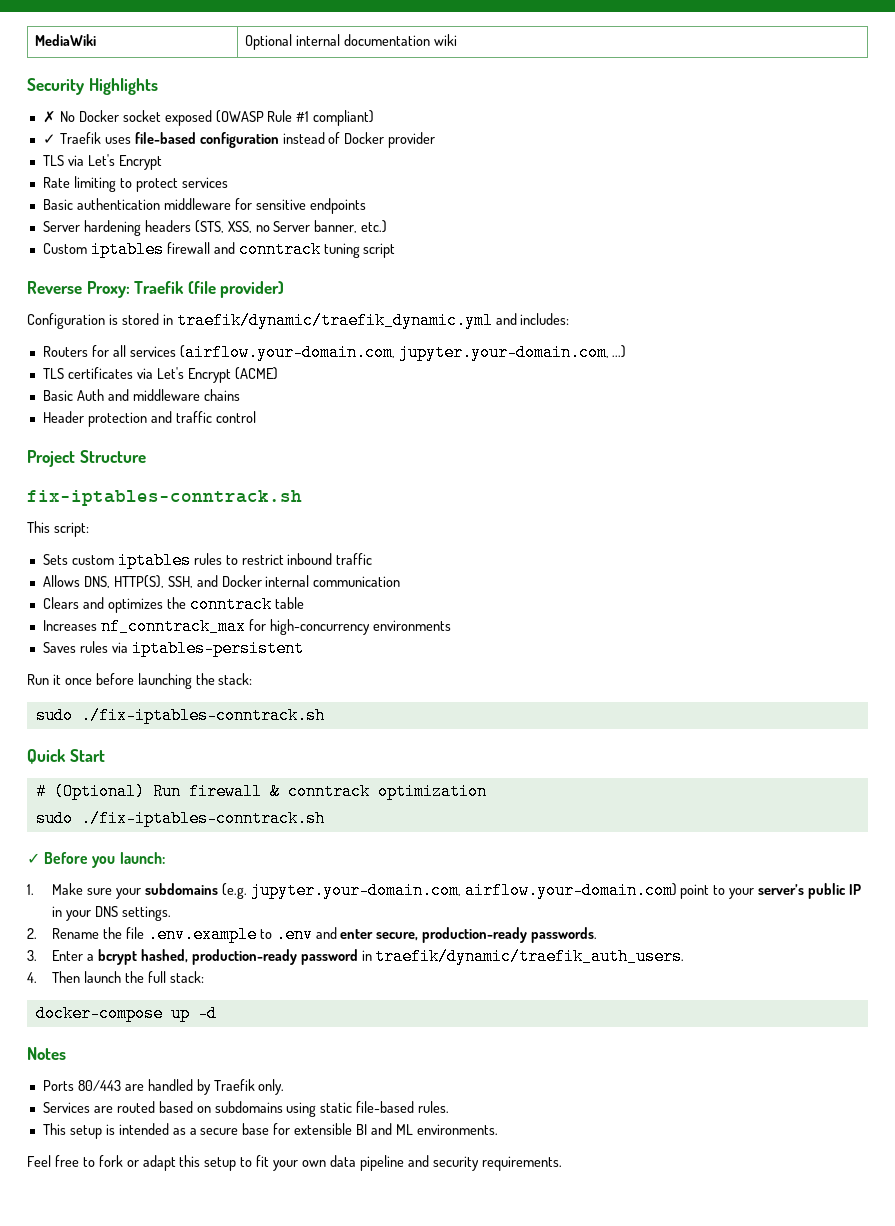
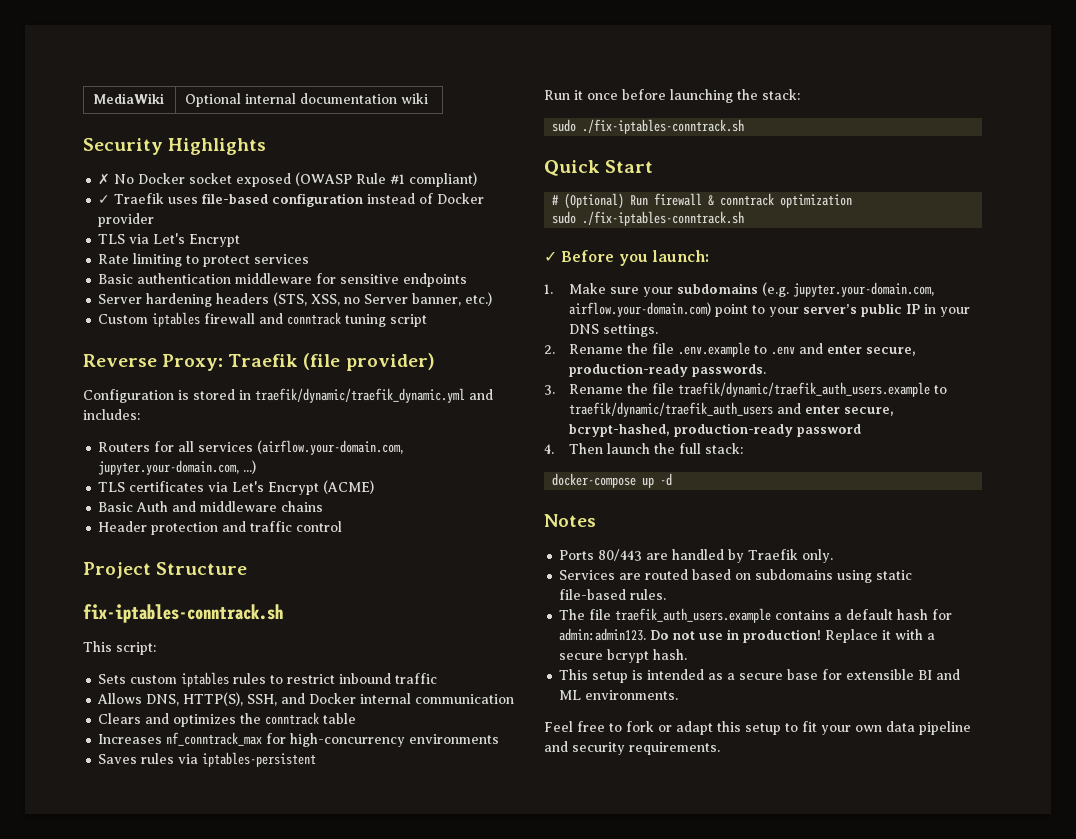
- 3. Enter a bcrypt hashed, production-ready password in traefik/dynamic/traefik_auth_users.
+ 3. Rename the file traefik/dynamic/traefik_auth_users.example to traefik/dynamic/traefik_auth_users and enter secure, bcrypt-hashed, production-ready password
+ The file traefik_auth_users.example contains a default hash for admin:admin123. Do not use in production! Replace it with a secure bcrypt hash.

